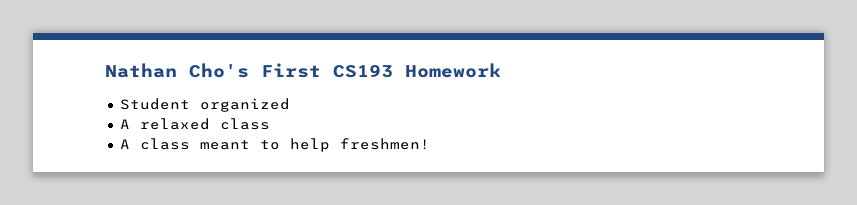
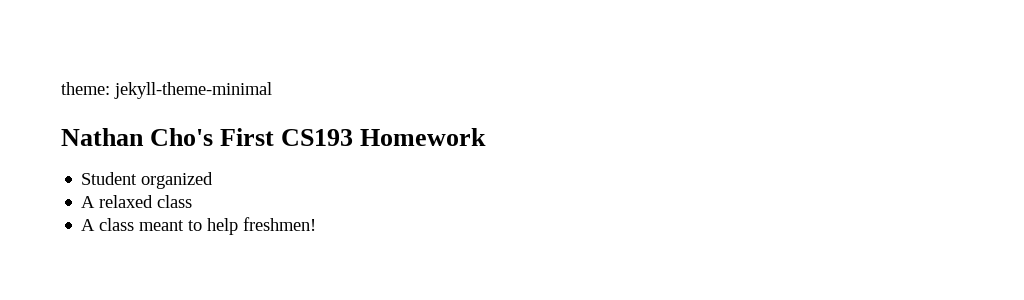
+ theme: jekyll-theme-minimal

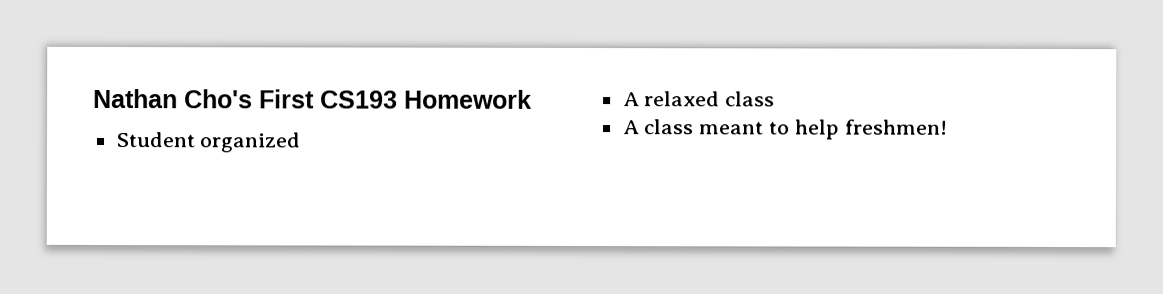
- theme: jekyll-theme-minimal

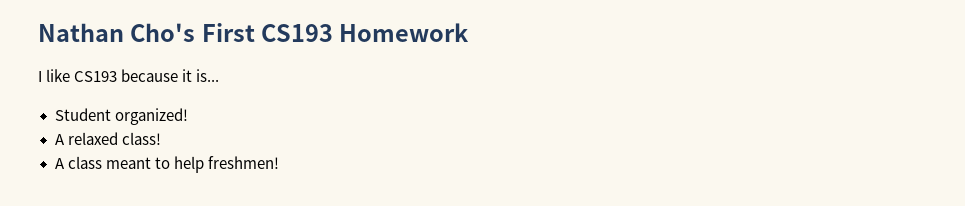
+ I like CS193 because it is...
- Student organized
+ Student organized!
- A relaxed class
+ A relaxed class!

